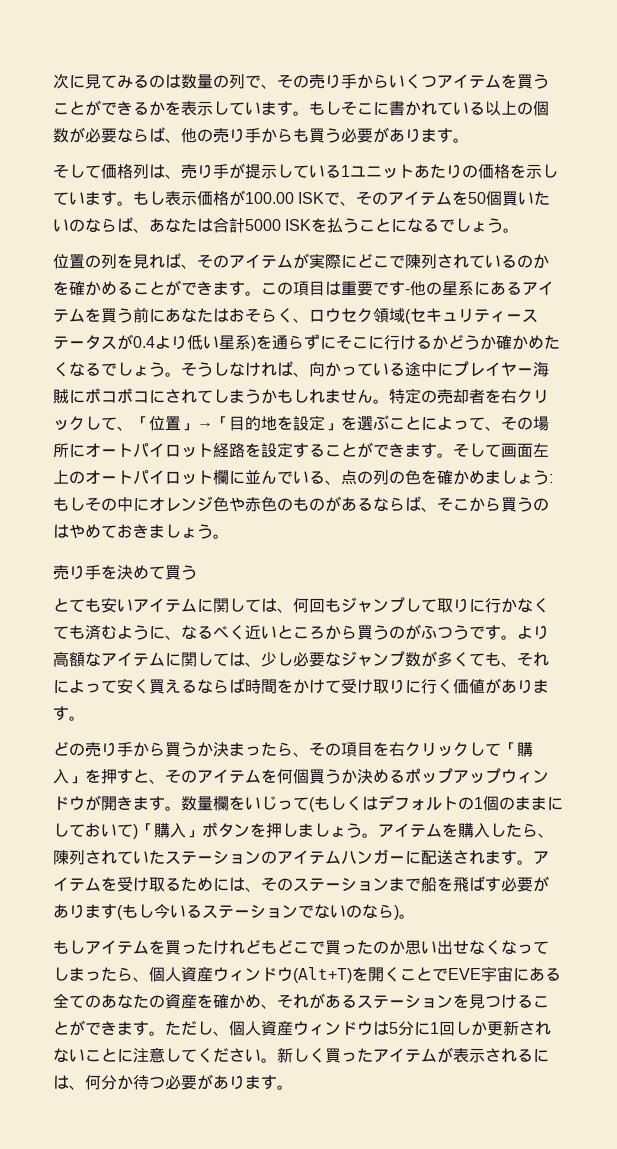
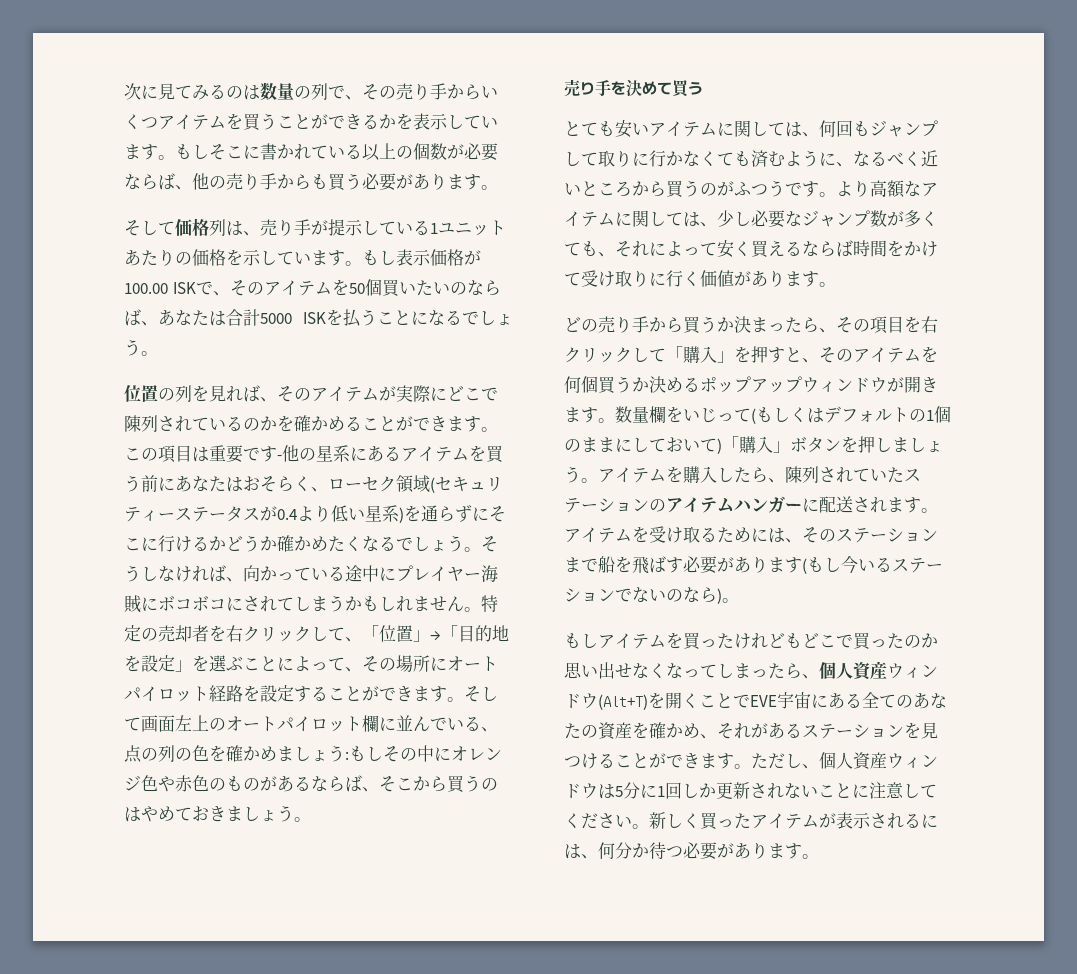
- この項目は重要です-他の星系にあるアイテムを買う前にあなたはおそらく、ロウセク領域(セキュリティーステータスが0.4より低い星系)を通らずにそこに行けるかどうか確かめたくなるでしょう。
+ この項目は重要です-他の星系にあるアイテムを買う前にあなたはおそらく、ローセク領域(セキュリティーステータスが0.4より低い星系)を通らずにそこに行けるかどうか確かめたくなるでしょう。

